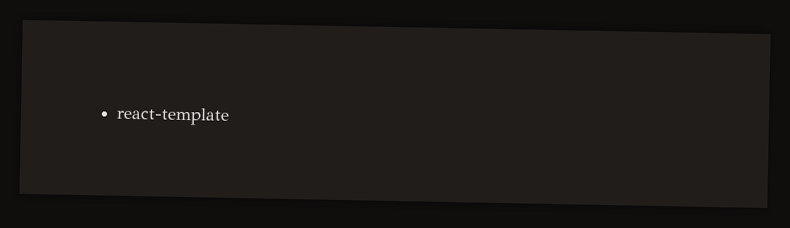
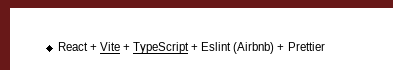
- react-template
+ React + Vite + TypeScript + Eslint (Airbnb) + Prettier

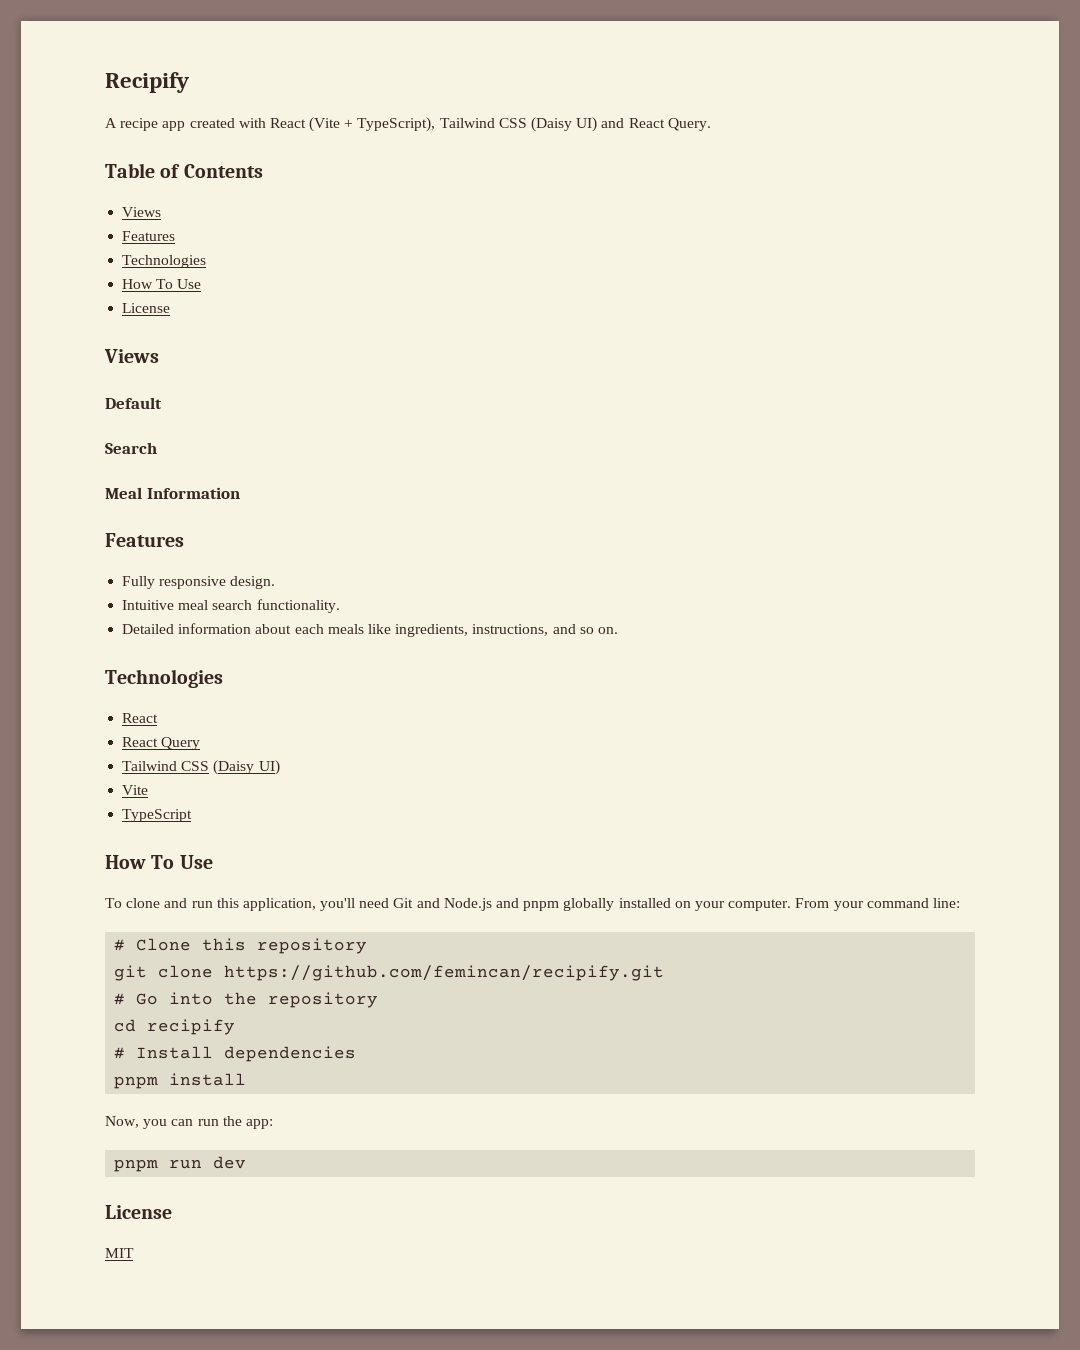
- React + Vite + TypeScript + Eslint (Airbnb) + Prettier
+ Recipify
+ A recipe app created with React (Vite + TypeScript), Tailwind CSS (Daisy UI) and React Query.
+ Table of Contents
+ Views
+ Features
+ Technologies
+ How To Use
+ License
+ Views
+ Default
+ Search
+ Meal Information
+ Features
+ Fully responsive design.
+ Intuitive meal search functionality.
+ Detailed information about each meals like ingredients, instructions, and so on.
+ Technologies
+ React
+ React Query
+ Tailwind CSS (Daisy UI)
+ Vite
+ TypeScript
+ How To Use
+ To clone and run this application, you'll need Git and Node.js and pnpm globally installed on your computer. From your command line:
+ # Clone this repository
+ git clone https://github.com/femincan/recipify.git
+ # Go into the repository
+ cd recipify
+ # Install dependencies
+ pnpm install
+ Now, you can run the app:
+ pnpm run dev
+ License
+ MIT

